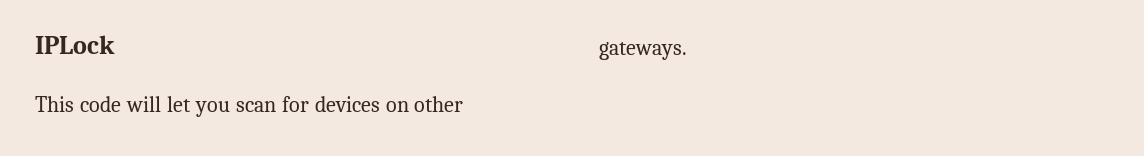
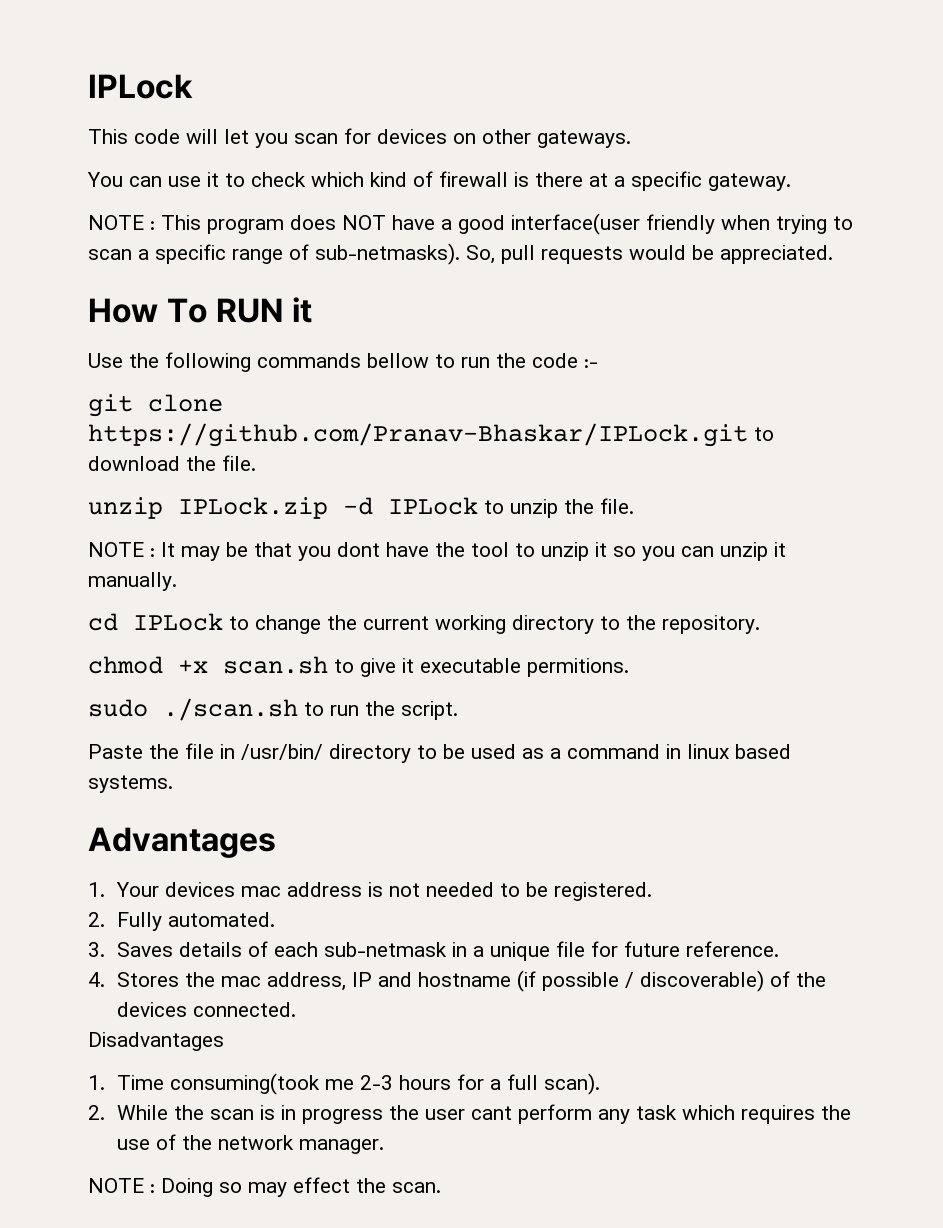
+ You can use it to check which kind of firewall is there at a specific gateway.
+ NOTE : This program does NOT have a good interface(user friendly when trying to scan a specific range of sub-netmasks). So, pull requests would be appreciated.
+ How To RUN it
+ Use the following commands bellow to run the code :-
+ git clone https://github.com/Pranav-Bhaskar/IPLock.git to download the file.
+ unzip IPLock.zip -d IPLock to unzip the file.
+ NOTE : It may be that you dont have the tool to unzip it so you can unzip it manually.
+ cd IPLock to change the current working directory to the repository.
+ chmod +x scan.sh to give it executable permitions.
+ sudo ./scan.sh to run the script.
+ Paste the file in /usr/bin/ directory to be used as a command in linux based systems.
+ Advantages
+ 1. Your devices mac address is not needed to be registered.
+ 2. Fully automated.
+ 3. Saves details of each sub-netmask in a unique file for future reference.
+ 4. Stores the mac address, IP and hostname (if possible / discoverable) of the devices connected.
+ Disadvantages
+ 1. Time consuming(took me 2-3 hours for a full scan).
+ 2. While the scan is in progress the user cant perform any task which requires the use of the network manager.
+ NOTE : Doing so may effect the scan.

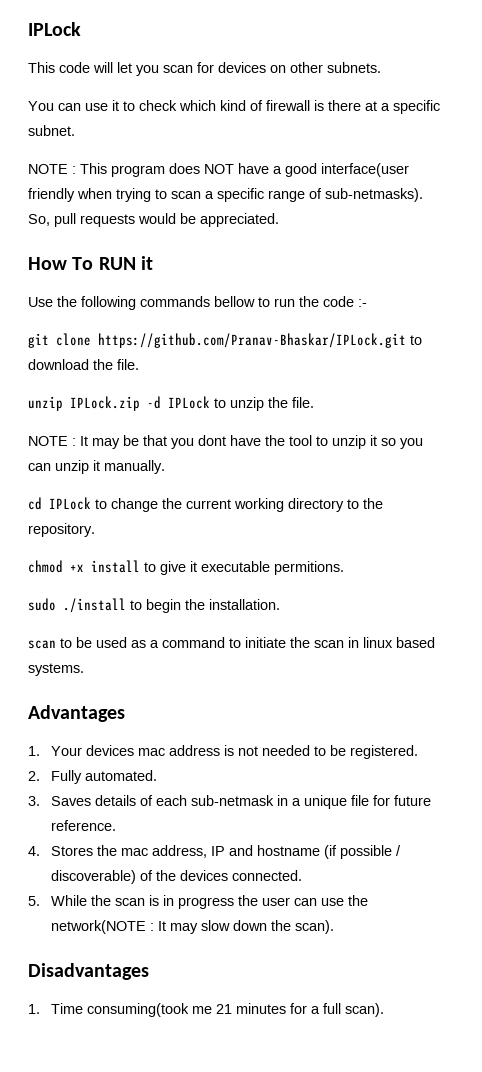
- This code will let you scan for devices on other gateways.
+ This code will let you scan for devices on other subnets.
- You can use it to check which kind of firewall is there at a specific gateway.
+ You can use it to check which kind of firewall is there at a specific subnet.
- chmod +x scan.sh to give it executable permitions.
+ chmod +x install to give it executable permitions.
- sudo ./scan.sh to run the script.
- Paste the file in /usr/bin/ directory to be used as a command in linux based systems.
+ sudo ./install to begin the installation.
+ scan to be used as a command to initiate the scan in linux based systems.
+ 5. While the scan is in progress the user can use the network(NOTE : It may slow down the scan).
  Disadvantages
- 1. Time consuming(took me 2-3 hours for a full scan).
- 2. While the scan is in progress the user cant perform any task which requires the use of the network manager.
- NOTE : Doing so may effect the scan.
+ 1. Time consuming(took me 21 minutes for a full scan).

